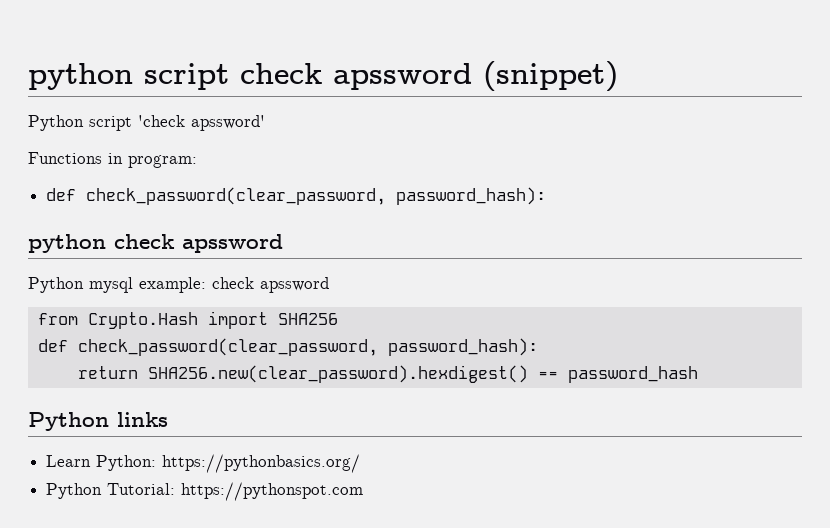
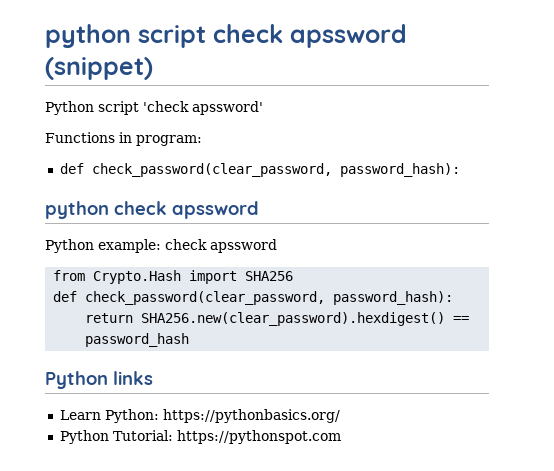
- Python mysql example: check apssword
+ Python example: check apssword

